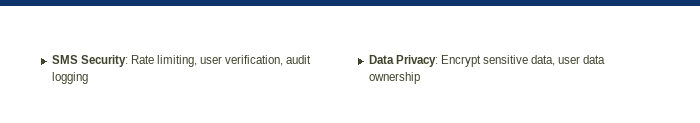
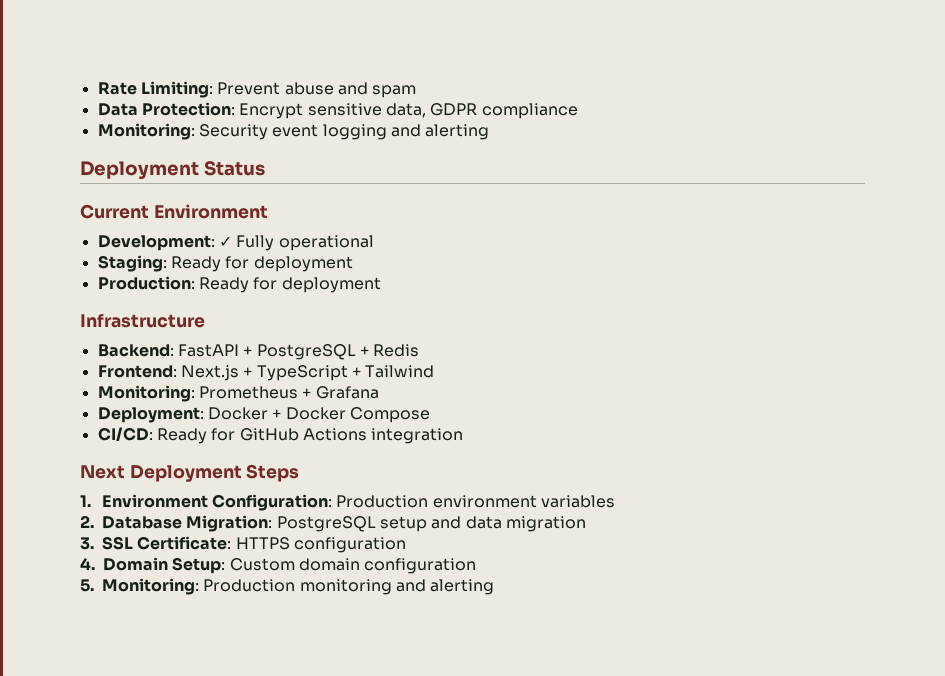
- SMS Security: Rate limiting, user verification, audit logging
+ Rate Limiting: Prevent abuse and spam
- Data Privacy: Encrypt sensitive data, user data ownership
+ Data Protection: Encrypt sensitive data, GDPR compliance
+ Monitoring: Security event logging and alerting
+ Deployment Status
+ Current Environment
+ Development: ✓ Fully operational
+ Staging: Ready for deployment
+ Production: Ready for deployment
+ Infrastructure
+ Backend: FastAPI + PostgreSQL + Redis
+ Frontend: Next.js + TypeScript + Tailwind
+ Monitoring: Prometheus + Grafana
+ Deployment: Docker + Docker Compose
+ CI/CD: Ready for GitHub Actions integration
+ Next Deployment Steps
+ 1. Environment Configuration: Production environment variables
+ 2. Database Migration: PostgreSQL setup and data migration
+ 3. SSL Certificate: HTTPS configuration
+ 4. Domain Setup: Custom domain configuration
+ 5. Monitoring: Production monitoring and alerting

